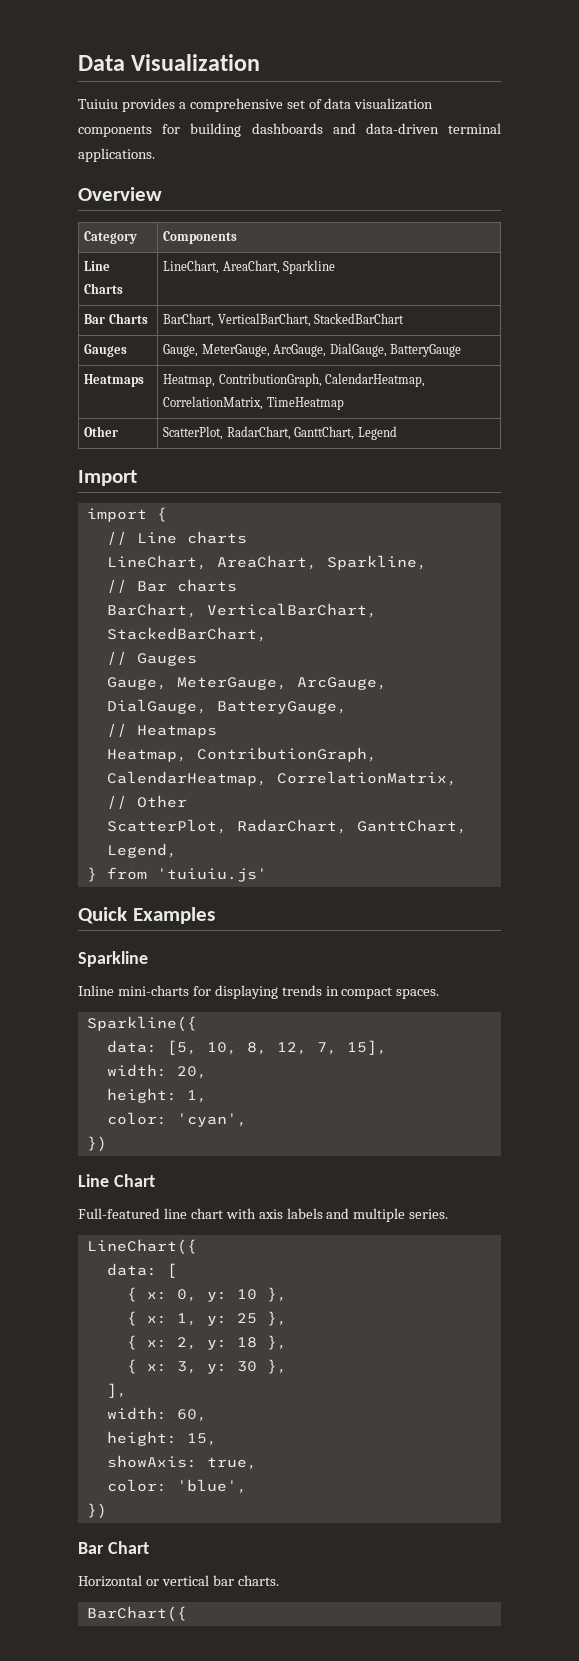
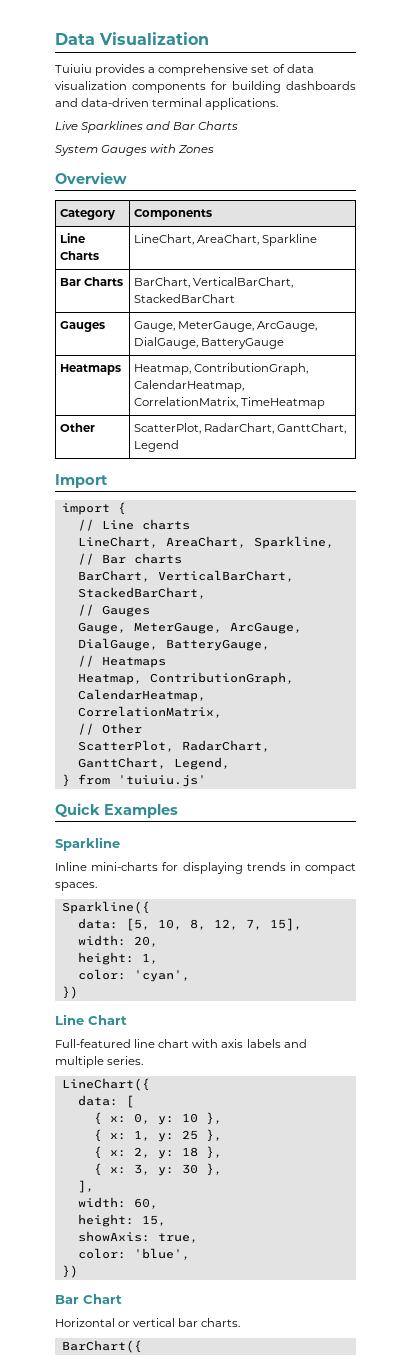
+ Live Sparklines and Bar Charts
+ System Gauges with Zones

